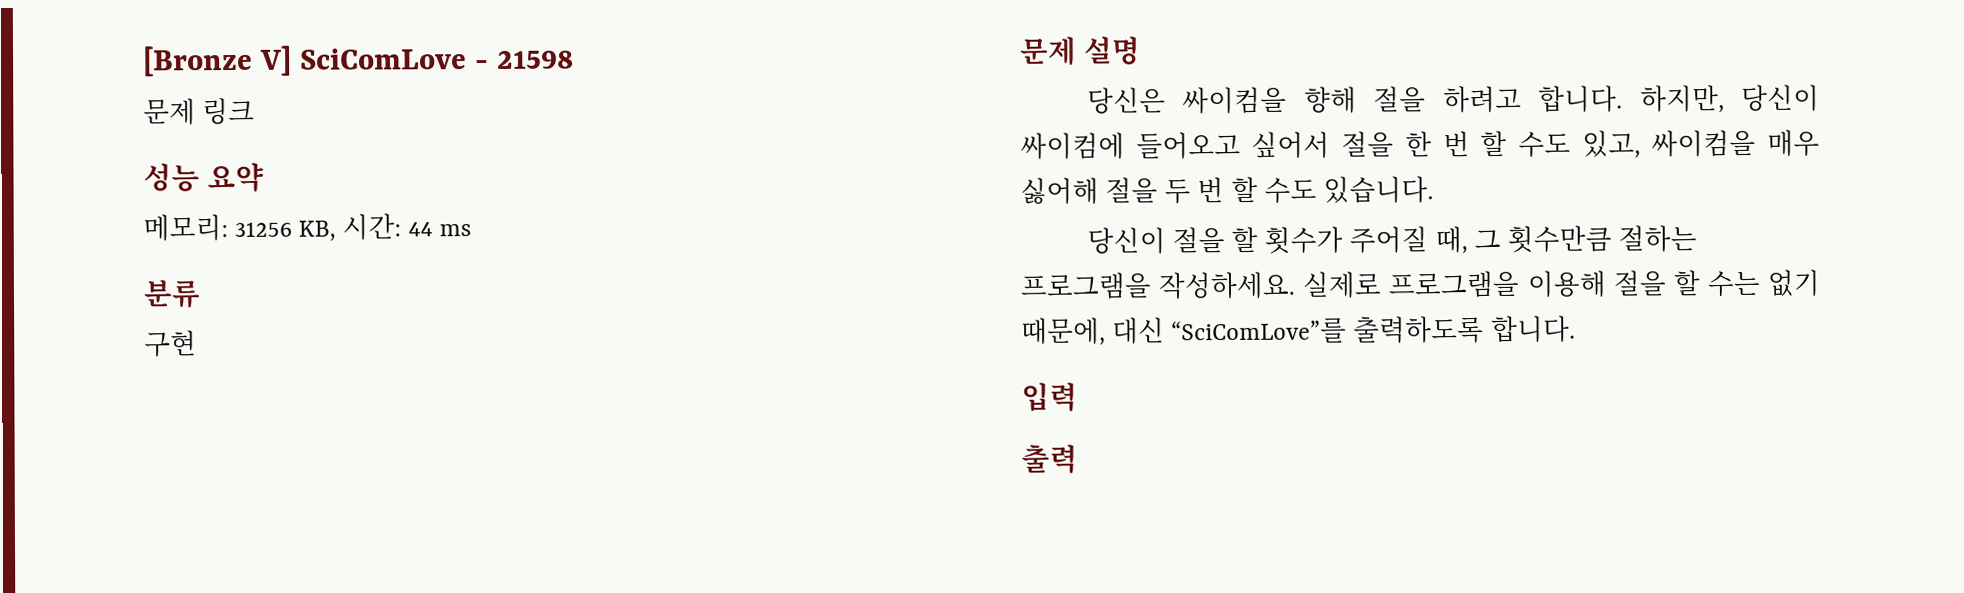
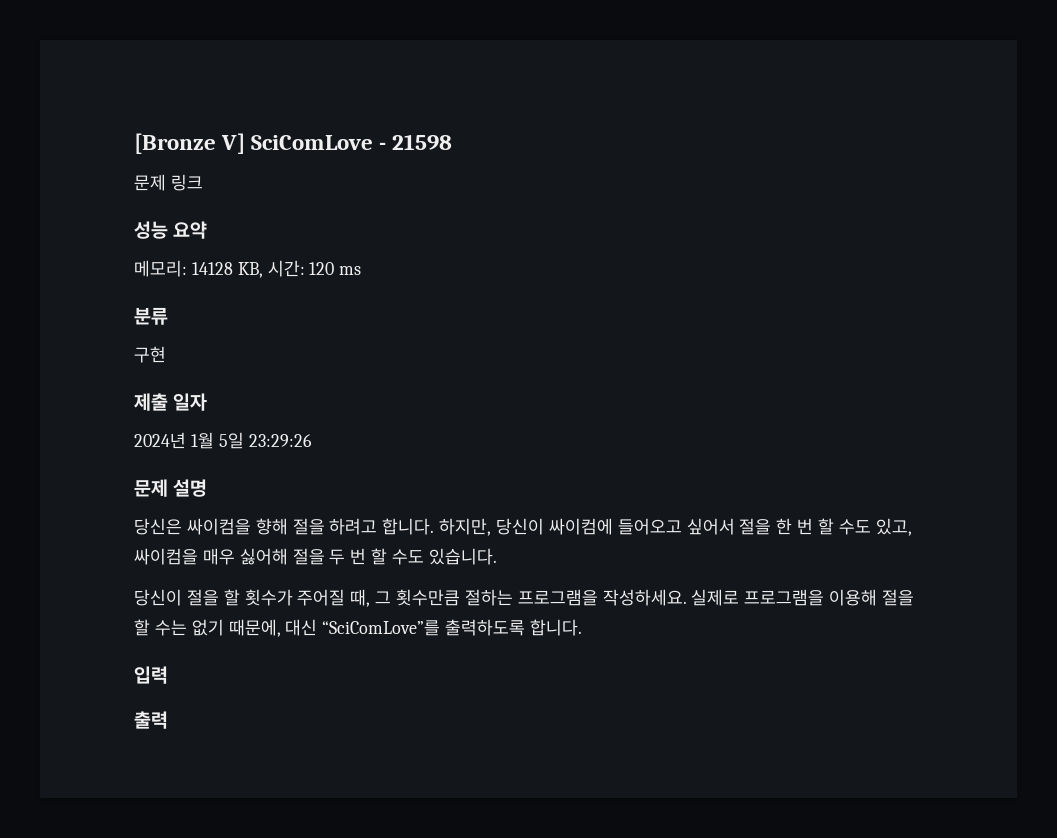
- 메모리: 31256 KB, 시간: 44 ms
+ 메모리: 14128 KB, 시간: 120 ms
+ 제출 일자
+ 2024년 1월 5일 23:29:26

